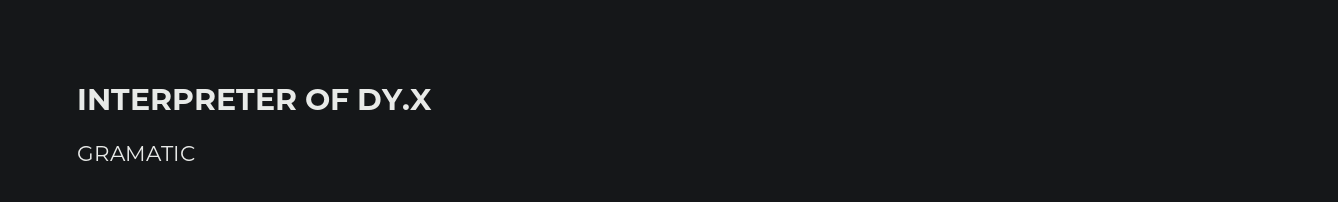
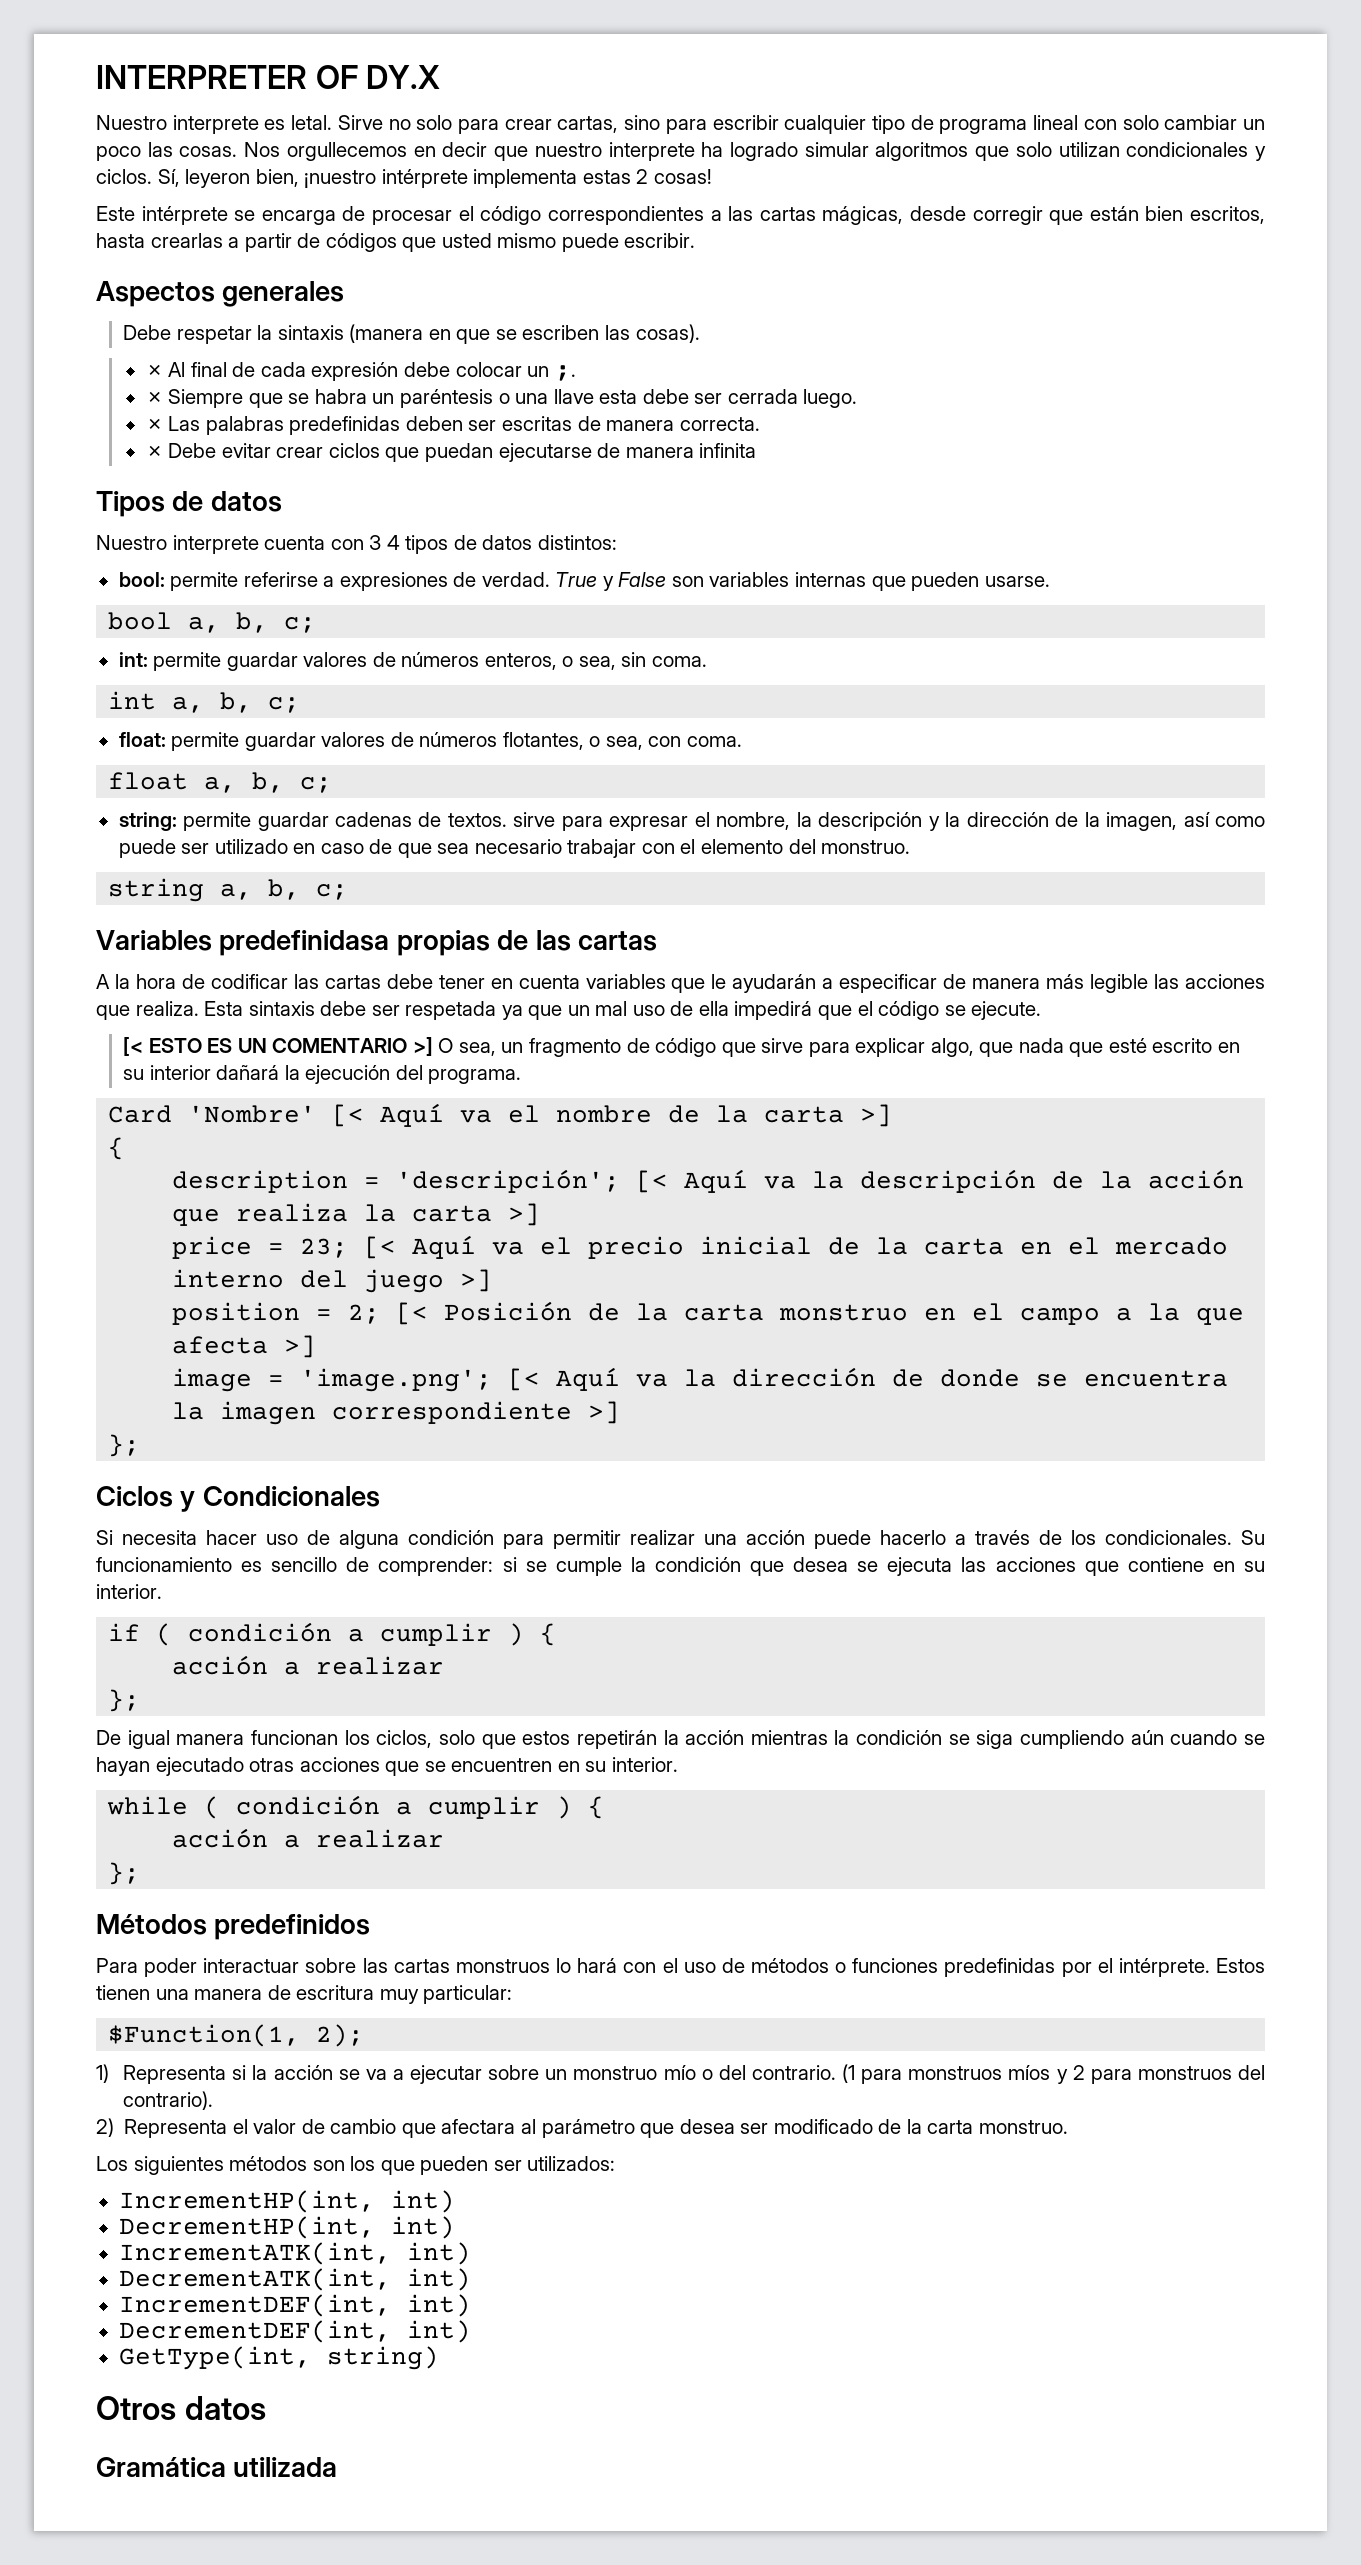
- GRAMATIC
+ Nuestro interprete es letal. Sirve no solo para crear cartas, sino para escribir cualquier tipo de programa lineal con solo cambiar un poco las cosas. Nos orgullecemos en decir que nuestro interprete ha logrado simular algoritmos que solo utilizan condicionales y ciclos. Sí, leyeron bien, ¡nuestro intérprete implementa estas 2 cosas!
+ Este intérprete se encarga de procesar el código correspondientes a las cartas mágicas, desde corregir que están bien escritos, hasta crearlas a partir de códigos que usted mismo puede escribir.
+ Aspectos generales
+ Debe respetar la sintaxis (manera en que se escriben las cosas).
+ ✗ Al final de cada expresión debe colocar un ;.
+ ✗ Siempre que se habra un paréntesis o una llave esta debe ser cerrada luego.
+ ✗ Las palabras predefinidas deben ser escritas de manera correcta.
+ ✗ Debe evitar crear ciclos que puedan ejecutarse de manera infinita
+ Tipos de datos
+ Nuestro interprete cuenta con 3 4 tipos de datos distintos:
+ bool: permite referirse a expresiones de verdad. True y False son variables internas que pueden usarse.
+ bool a, b, c;
+ int: permite guardar valores de números enteros, o sea, sin coma.
+ int a, b, c;
+ float: permite guardar valores de números flotantes, o sea, con coma.
+ float a, b, c;
+ string: permite guardar cadenas de textos. sirve para expresar el nombre, la descripción y la dirección de la imagen, así como puede ser utilizado en caso de que sea necesario trabajar con el elemento del monstruo.
+ string a, b, c;
+ Variables predefinidasa propias de las cartas
+ A la hora de codificar las cartas debe tener en cuenta variables que le ayudarán a especificar de manera más legible las acciones que realiza. Esta sintaxis debe ser respetada ya que un mal uso de ella impedirá que el código se ejecute.
+ [< ESTO ES UN COMENTARIO >] O sea, un fragmento de código que sirve para explicar algo, que nada que esté escrito en su interior dañará la ejecución del programa.
+ Card 'Nombre' [< Aquí va el nombre de la carta >]
+ {
+ description = 'descripción'; [< Aquí va la descripción de la acción que realiza la carta >]
+ price = 23; [< Aquí va el precio inicial de la carta en el mercado interno del juego >]
+ position = 2; [< Posición de la carta monstruo en el campo a la que afecta >]
+ image = 'image.png'; [< Aquí va la dirección de donde se encuentra la imagen correspondiente >]
+ };
+ Ciclos y Condicionales
+ Si necesita hacer uso de alguna condición para permitir realizar una acción puede hacerlo a través de los condicionales. Su funcionamiento es sencillo de comprender: si se cumple la condición que desea se ejecuta las acciones que contiene en su interior.
+ if ( condición a cumplir ) {
+ acción a realizar
+ };
+ De igual manera funcionan los ciclos, solo que estos repetirán la acción mientras la condición se siga cumpliendo aún cuando se hayan ejecutado otras acciones que se encuentren en su interior.
+ while ( condición a cumplir ) {
+ acción a realizar
+ };
+ Métodos predefinidos
+ Para poder interactuar sobre las cartas monstruos lo hará con el uso de métodos o funciones predefinidas por el intérprete. Estos tienen una manera de escritura muy particular:
+ $Function(1, 2);
+ 1) Representa si la acción se va a ejecutar sobre un monstruo mío o del contrario. (1 para monstruos míos y 2 para monstruos del contrario).
+ 2) Representa el valor de cambio que afectara al parámetro que desea ser modificado de la carta monstruo.
+ Los siguientes métodos son los que pueden ser utilizados:
+ IncrementHP(int, int)
+ DecrementHP(int, int)
+ IncrementATK(int, int)
+ DecrementATK(int, int)
+ IncrementDEF(int, int)
+ DecrementDEF(int, int)
+ GetType(int, string)
+ Otros datos
+ Gramática utilizada

